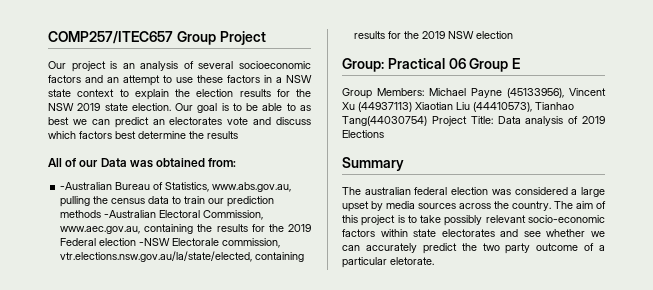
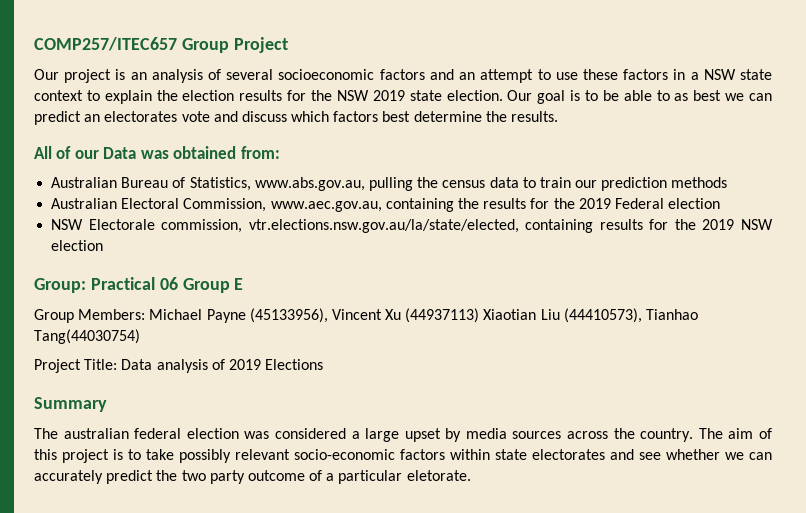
- Our goal is to be able to as best we can predict an electorates vote and discuss which factors best determine the results
+ Our goal is to be able to as best we can predict an electorates vote and discuss which factors best determine the results.
- -Australian Bureau of Statistics, www.abs.gov.au, pulling the census data to train our prediction methods -Australian Electoral Commission, www.aec.gov.au, containing the results for the 2019 Federal election -NSW Electorale commission, vtr.elections.nsw.gov.au/la/state/elected, containing results for the 2019 NSW election
+ Australian Bureau of Statistics, www.abs.gov.au, pulling the census data to train our prediction methods
+ Australian Electoral Commission, www.aec.gov.au, containing the results for the 2019 Federal election
+ NSW Electorale commission, vtr.elections.nsw.gov.au/la/state/elected, containing results for the 2019 NSW election
- Group Members: Michael Payne (45133956), Vincent Xu (44937113) Xiaotian Liu (44410573), Tianhao Tang(44030754) Project Title: Data analysis of 2019 Elections
+ Group Members: Michael Payne (45133956), Vincent Xu (44937113) Xiaotian Liu (44410573), Tianhao Tang(44030754)
+ Project Title: Data analysis of 2019 Elections

